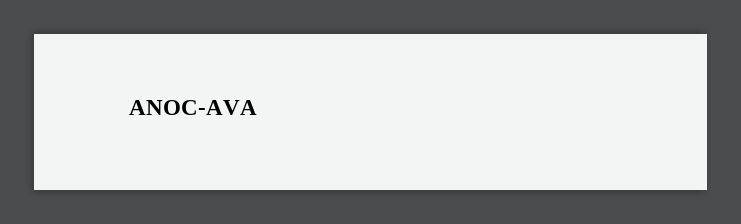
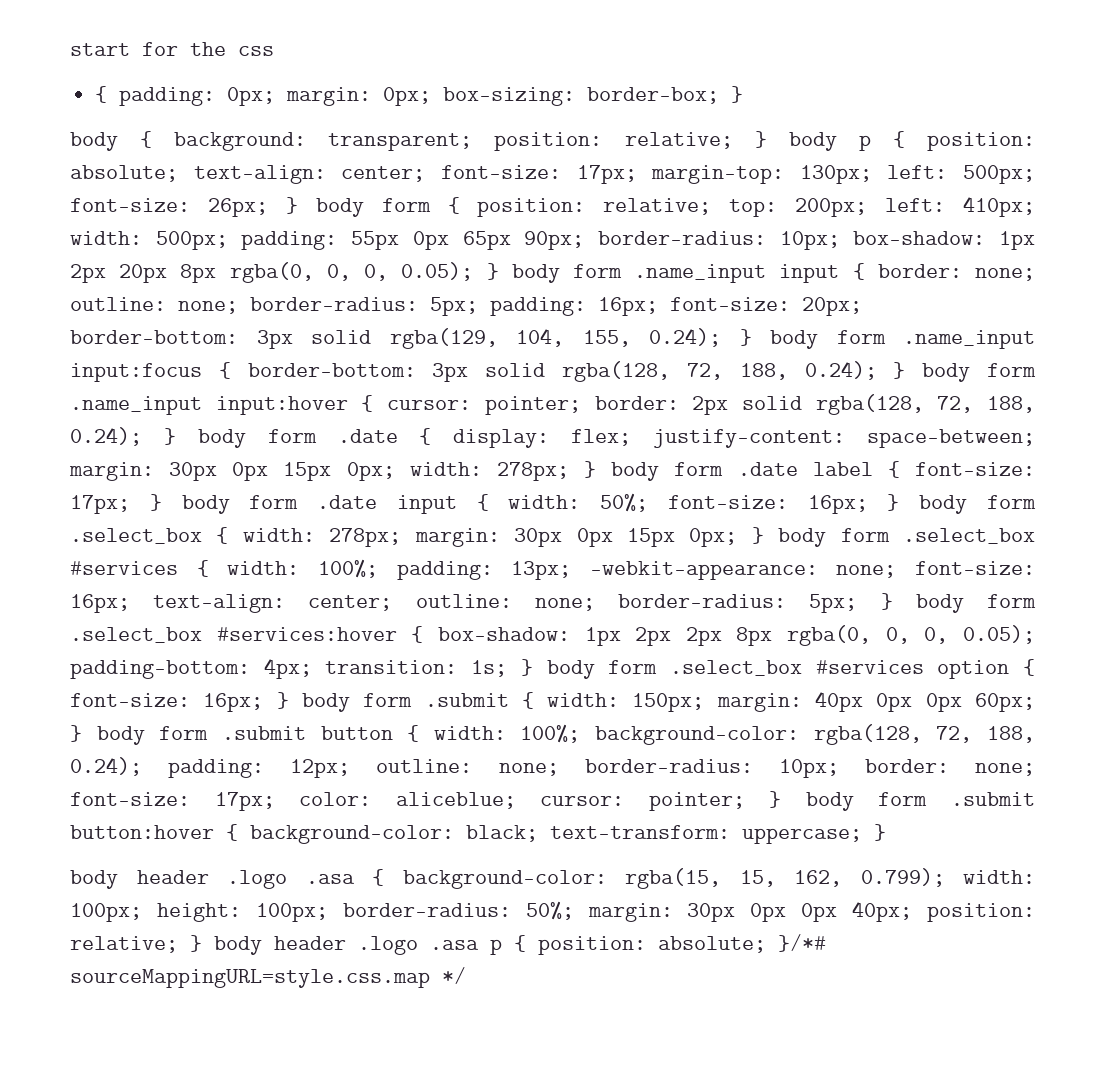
- ANOC-AVA
+ start for the css
+ { padding: 0px; margin: 0px; box-sizing: border-box; }
+ body { background: transparent; position: relative; } body p { position: absolute; text-align: center; font-size: 17px; margin-top: 130px; left: 500px; font-size: 26px; } body form { position: relative; top: 200px; left: 410px; width: 500px; padding: 55px 0px 65px 90px; border-radius: 10px; box-shadow: 1px 2px 20px 8px rgba(0, 0, 0, 0.05); } body form .name_input input { border: none; outline: none; border-radius: 5px; padding: 16px; font-size: 20px; border-bottom: 3px solid rgba(129, 104, 155, 0.24); } body form .name_input input:focus { border-bottom: 3px solid rgba(128, 72, 188, 0.24); } body form .name_input input:hover { cursor: pointer; border: 2px solid rgba(128, 72, 188, 0.24); } body form .date { display: flex; justify-content: space-between; margin: 30px 0px 15px 0px; width: 278px; } body form .date label { font-size: 17px; } body form .date input { width: 50%; font-size: 16px; } body form .select_box { width: 278px; margin: 30px 0px 15px 0px; } body form .select_box #services { width: 100%; padding: 13px; -webkit-appearance: none; font-size: 16px; text-align: center; outline: none; border-radius: 5px; } body form .select_box #services:hover { box-shadow: 1px 2px 2px 8px rgba(0, 0, 0, 0.05); padding-bottom: 4px; transition: 1s; } body form .select_box #services option { font-size: 16px; } body form .submit { width: 150px; margin: 40px 0px 0px 60px; } body form .submit button { width: 100%; background-color: rgba(128, 72, 188, 0.24); padding: 12px; outline: none; border-radius: 10px; border: none; font-size: 17px; color: aliceblue; cursor: pointer; } body form .submit button:hover { background-color: black; text-transform: uppercase; }
+ body header .logo .asa { background-color: rgba(15, 15, 162, 0.799); width: 100px; height: 100px; border-radius: 50%; margin: 30px 0px 0px 40px; position: relative; } body header .logo .asa p { position: absolute; }/*# sourceMappingURL=style.css.map */

